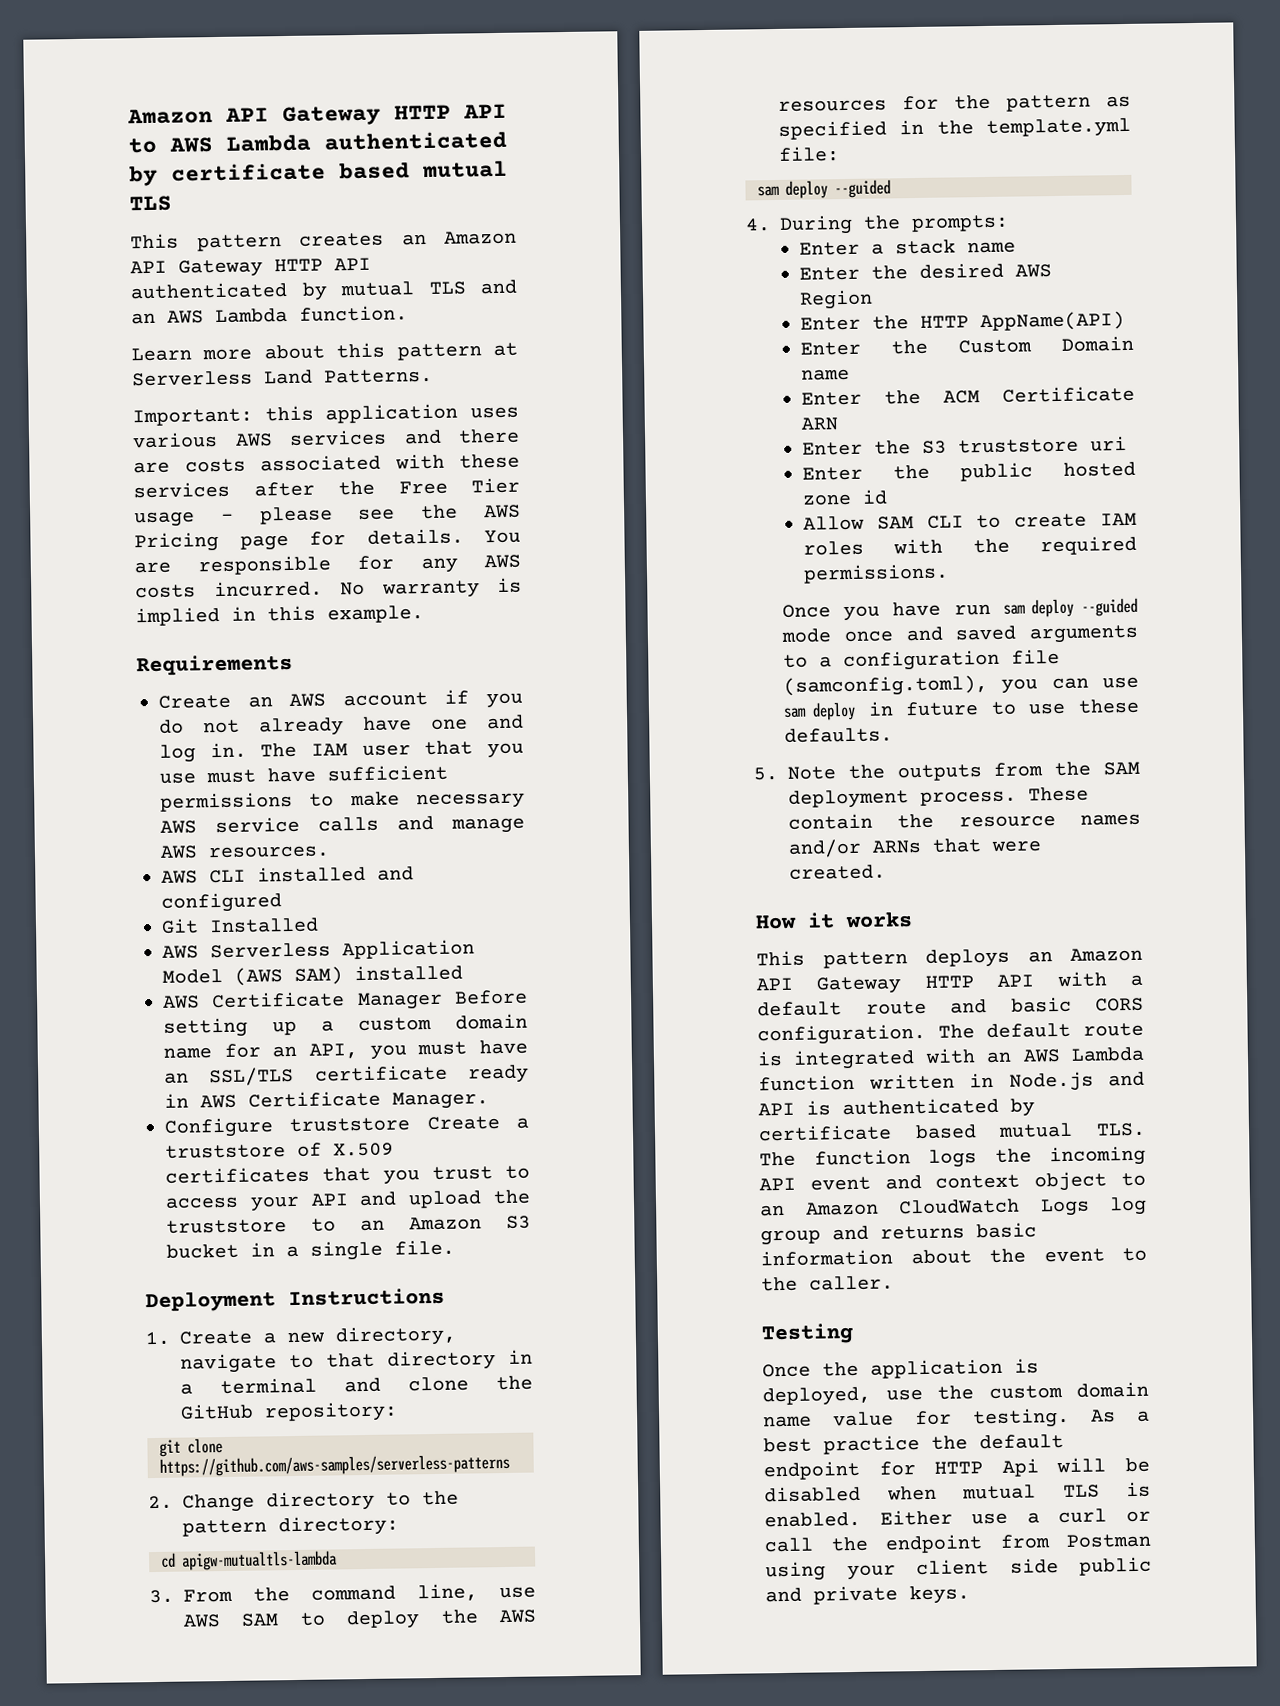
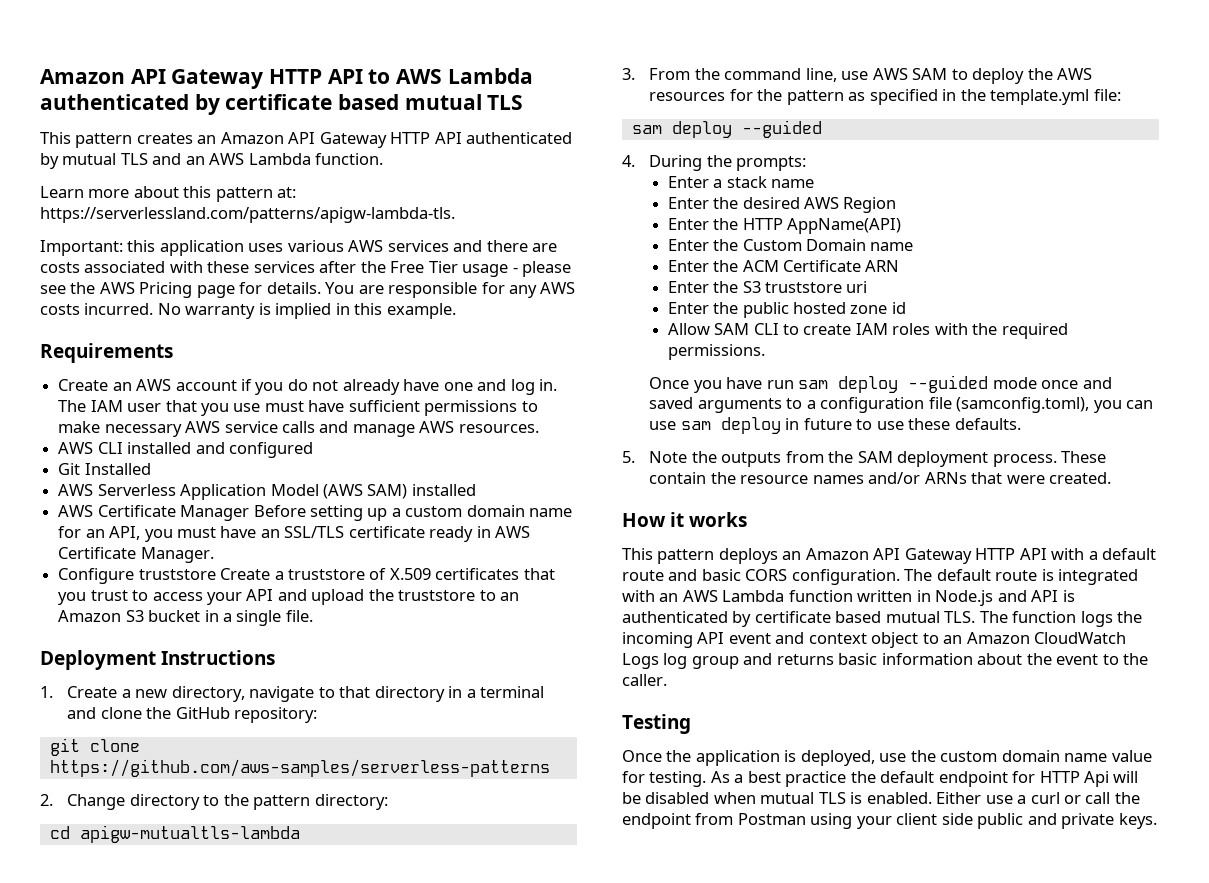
- Learn more about this pattern at Serverless Land Patterns.
+ Learn more about this pattern at: https://serverlessland.com/patterns/apigw-lambda-tls.

